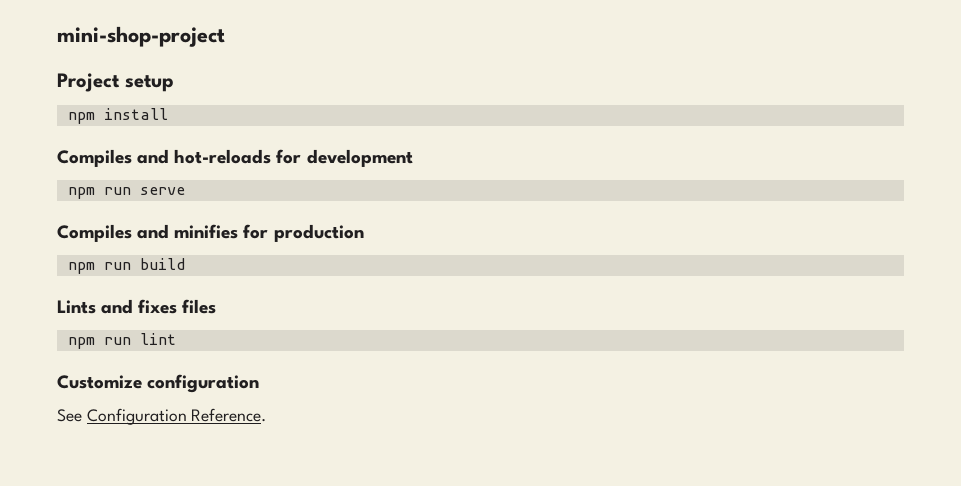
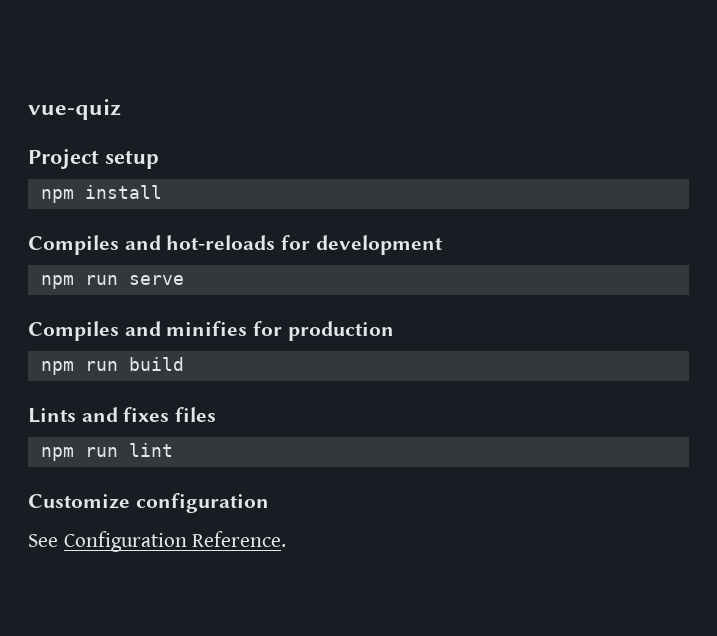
- mini-shop-project
+ vue-quiz

